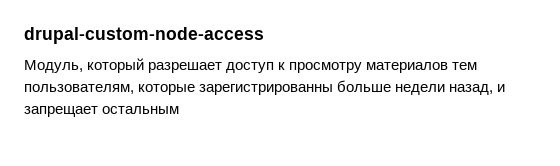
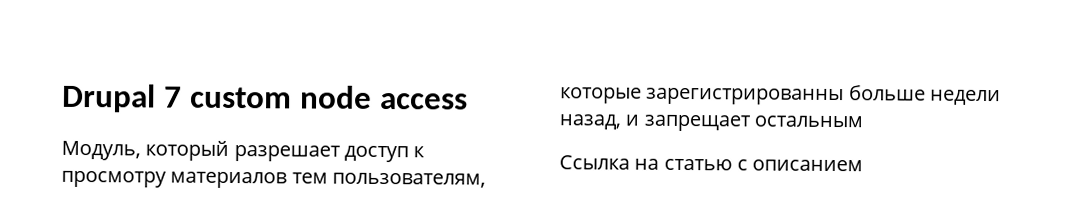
- drupal-custom-node-access
+ Drupal 7 custom node access
+ Ссылка на статью с описанием

